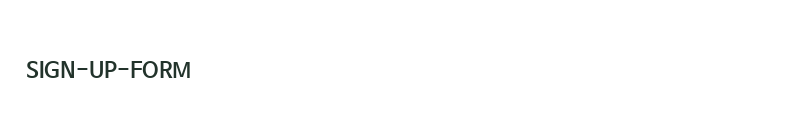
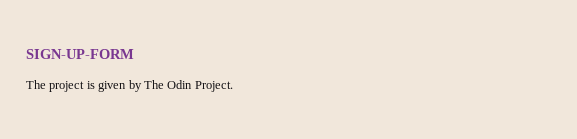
+ The project is given by The Odin Project.

